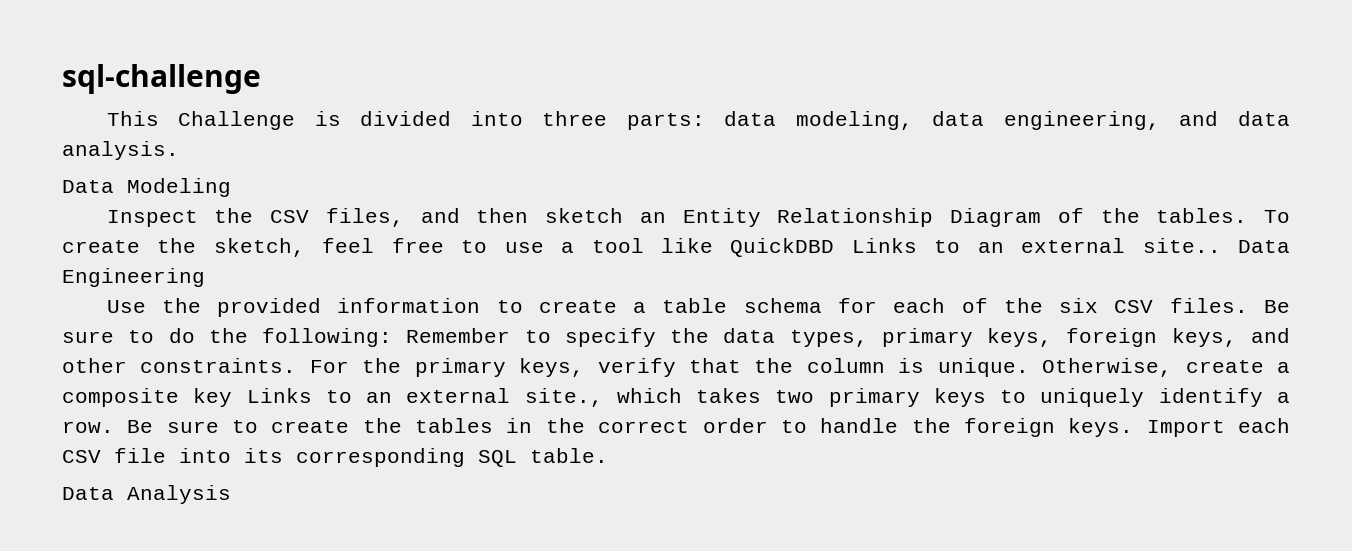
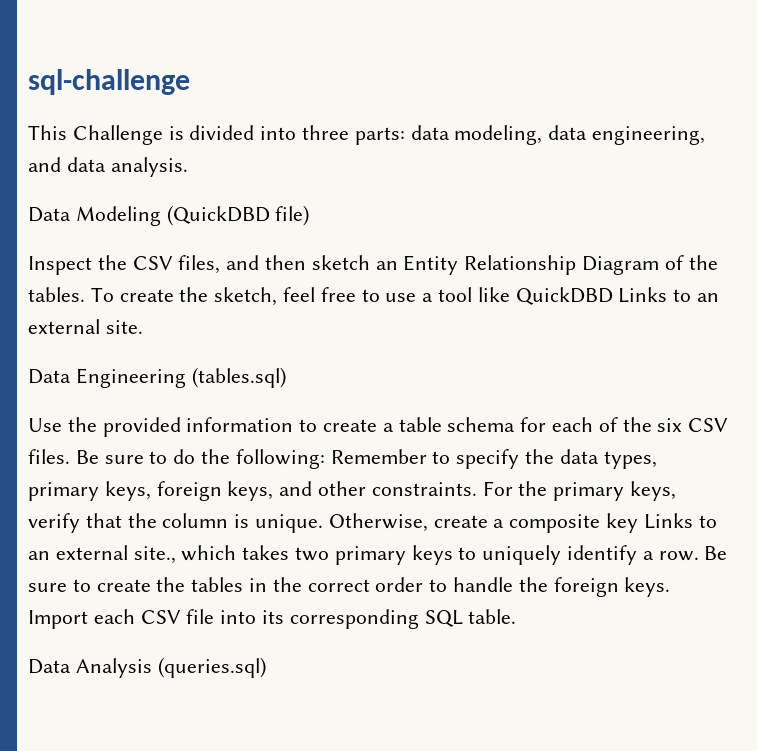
- Data Modeling
+ Data Modeling (QuickDBD file)
- To create the sketch, feel free to use a tool like QuickDBD Links to an external site.. Data Engineering
+ To create the sketch, feel free to use a tool like QuickDBD Links to an external site.
+ Data Engineering (tables.sql)
- Data Analysis
+ Data Analysis (queries.sql)

